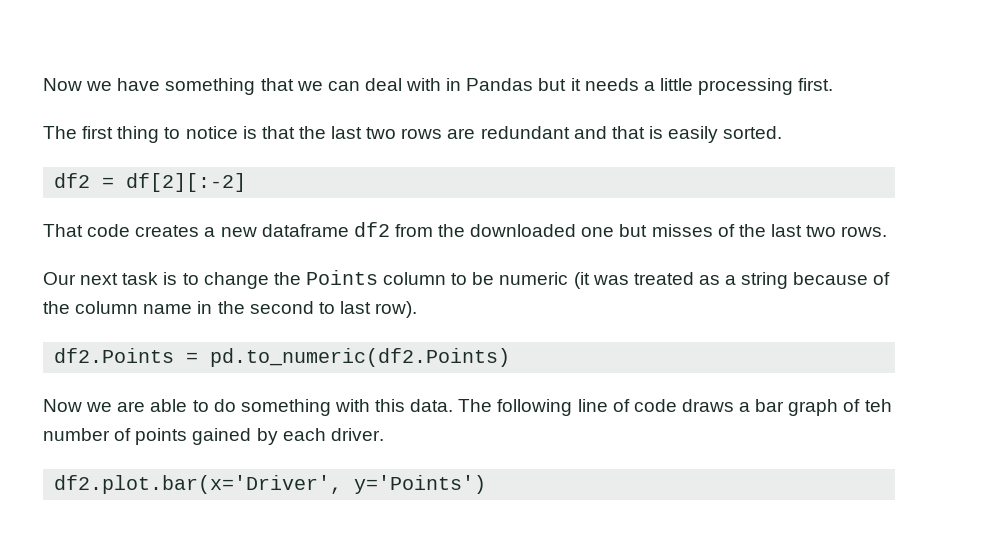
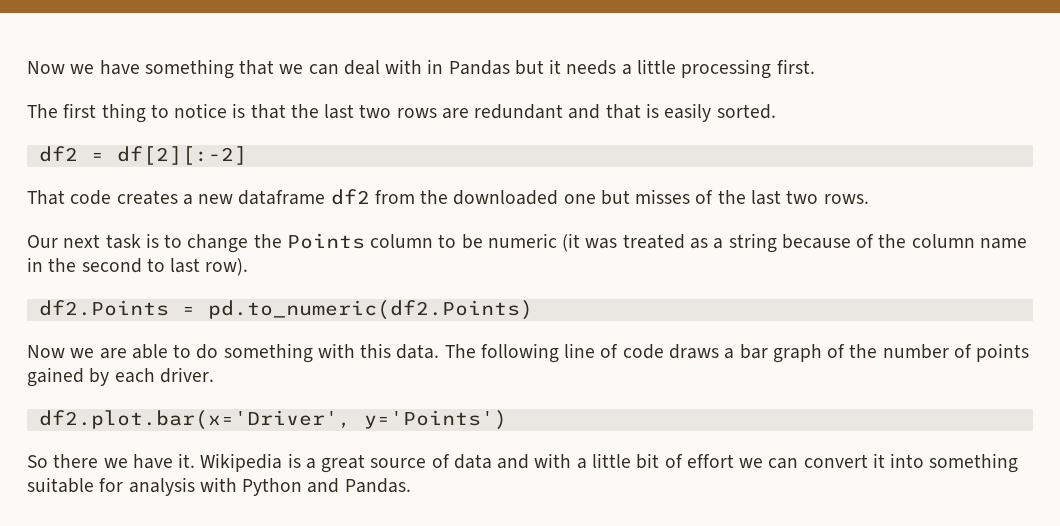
- The following line of code draws a bar graph of teh number of points gained by each driver.
+ The following line of code draws a bar graph of the number of points gained by each driver.
+ So there we have it. Wikipedia is a great source of data and with a little bit of effort we can convert it into something suitable for analysis with Python and Pandas.

